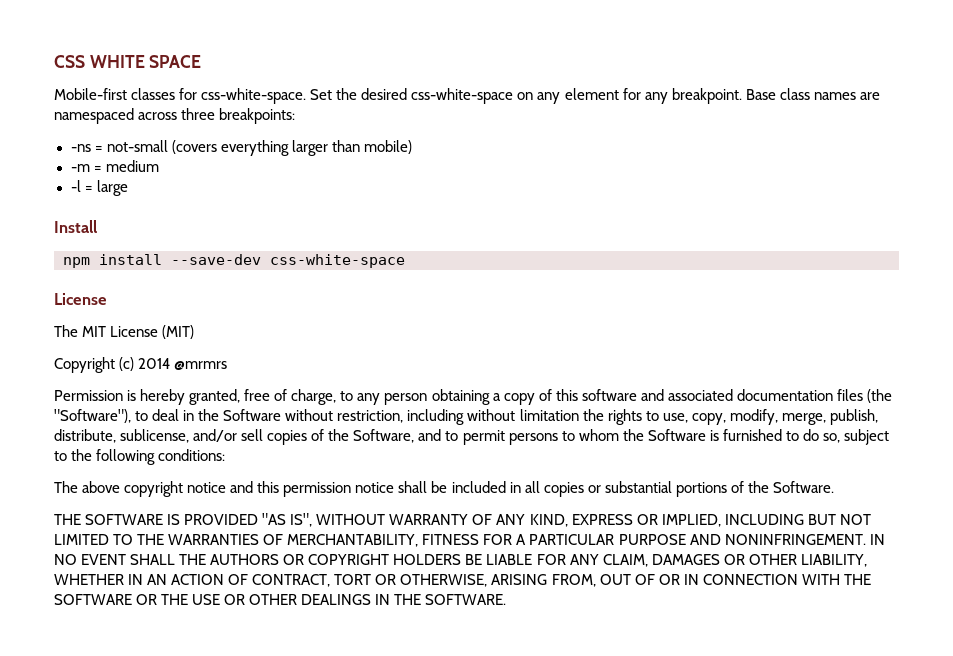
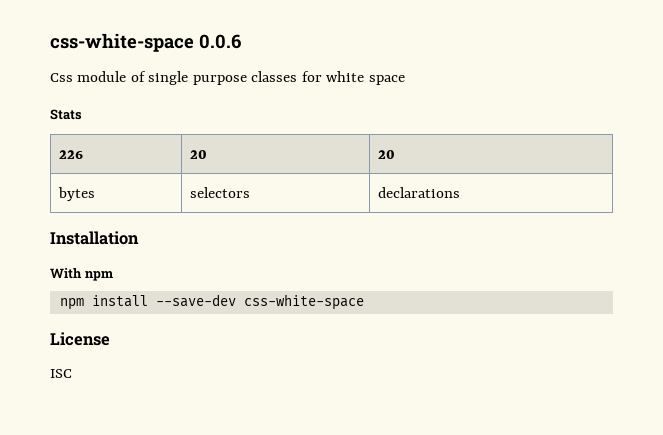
- CSS WHITE SPACE
- Mobile-first classes for css-white-space. Set the desired css-white-space on any element for any breakpoint. Base class names are namespaced across three breakpoints:
- -ns = not-small (covers everything larger than mobile)
- -m = medium
- -l = large
- Install
+ css-white-space 0.0.6
+ Css module of single purpose classes for white space
+ Stats
+ 226 | 20 | 20
+ bytes | selectors | declarations
+ Installation
+ With npm
- The MIT License (MIT)
- Copyright (c) 2014 @mrmrs
- Permission is hereby granted, free of charge, to any person obtaining a copy of this software and associated documentation files (the "Software"), to deal in the Software without restriction, including without limitation the rights to use, copy, modify, merge, publish, distribute, sublicense, and/or sell copies of the Software, and to permit persons to whom the Software is furnished to do so, subject to the following conditions:
- The above copyright notice and this permission notice shall be included in all copies or substantial portions of the Software.
- THE SOFTWARE IS PROVIDED "AS IS", WITHOUT WARRANTY OF ANY KIND, EXPRESS OR IMPLIED, INCLUDING BUT NOT LIMITED TO THE WARRANTIES OF MERCHANTABILITY, FITNESS FOR A PARTICULAR PURPOSE AND NONINFRINGEMENT. IN NO EVENT SHALL THE AUTHORS OR COPYRIGHT HOLDERS BE LIABLE FOR ANY CLAIM, DAMAGES OR OTHER LIABILITY, WHETHER IN AN ACTION OF CONTRACT, TORT OR OTHERWISE, ARISING FROM, OUT OF OR IN CONNECTION WITH THE SOFTWARE OR THE USE OR OTHER DEALINGS IN THE SOFTWARE.
+ ISC

